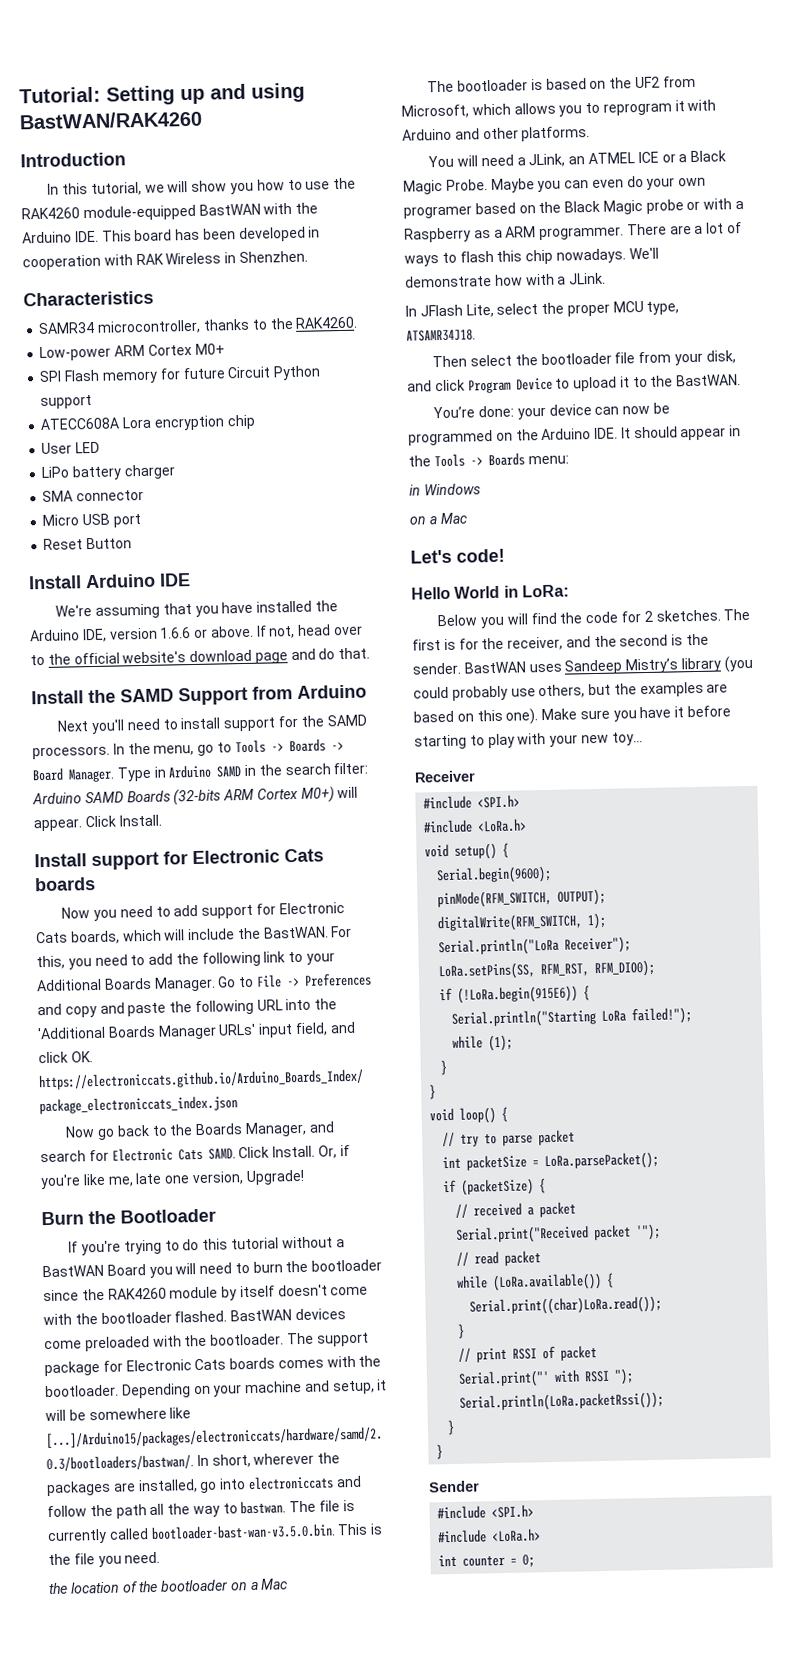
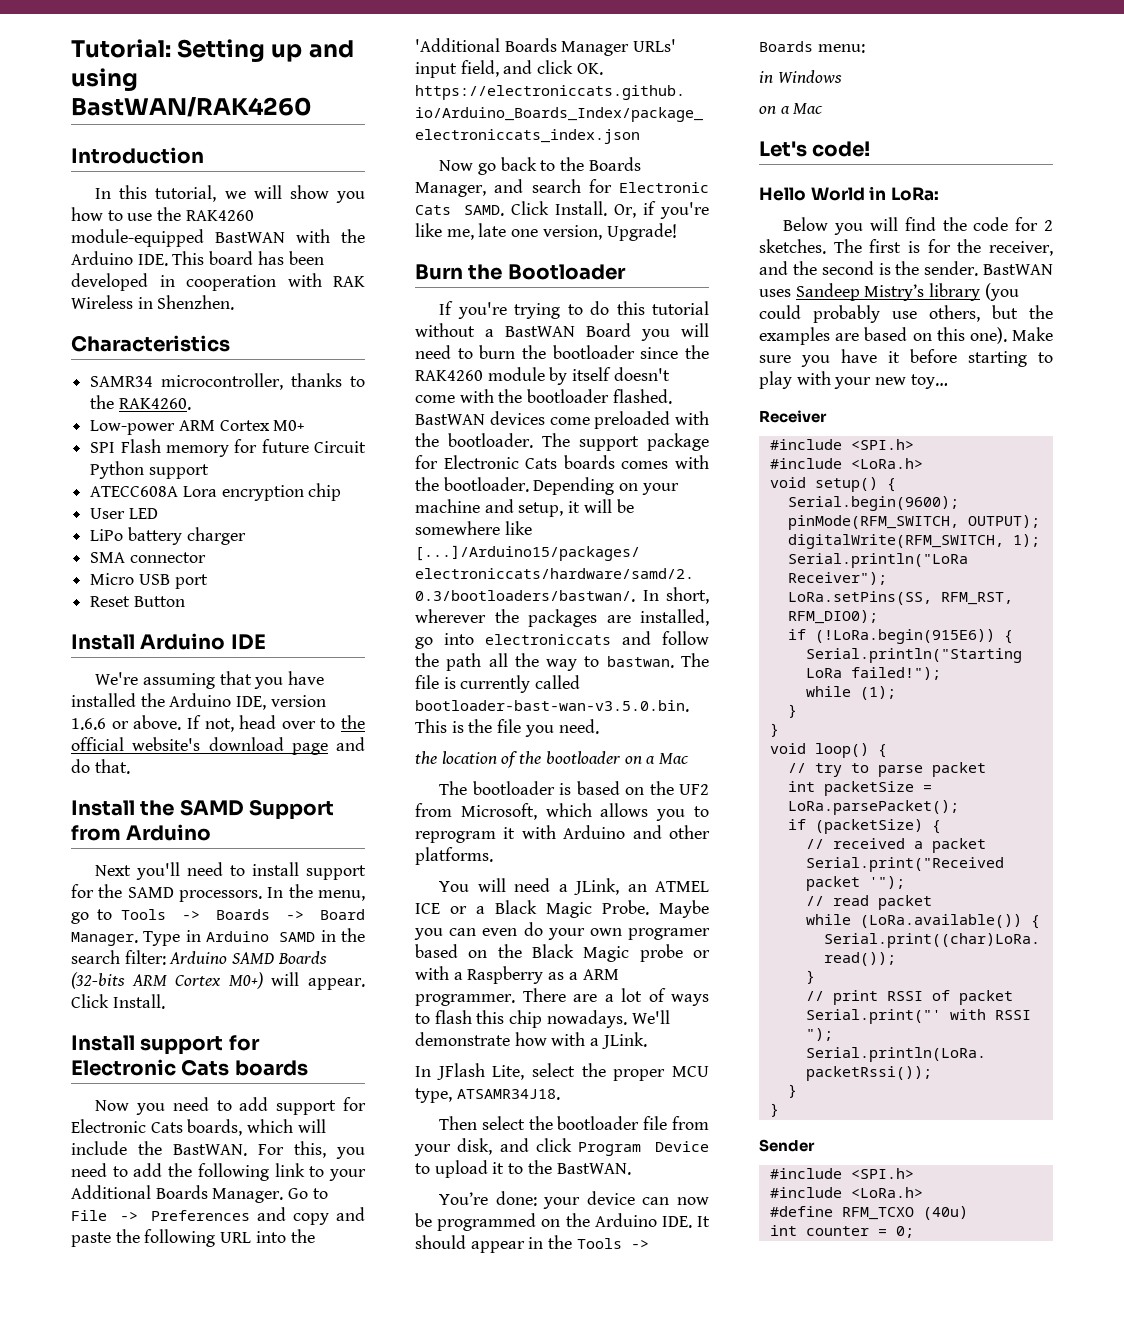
+ #define RFM_TCXO (40u)

